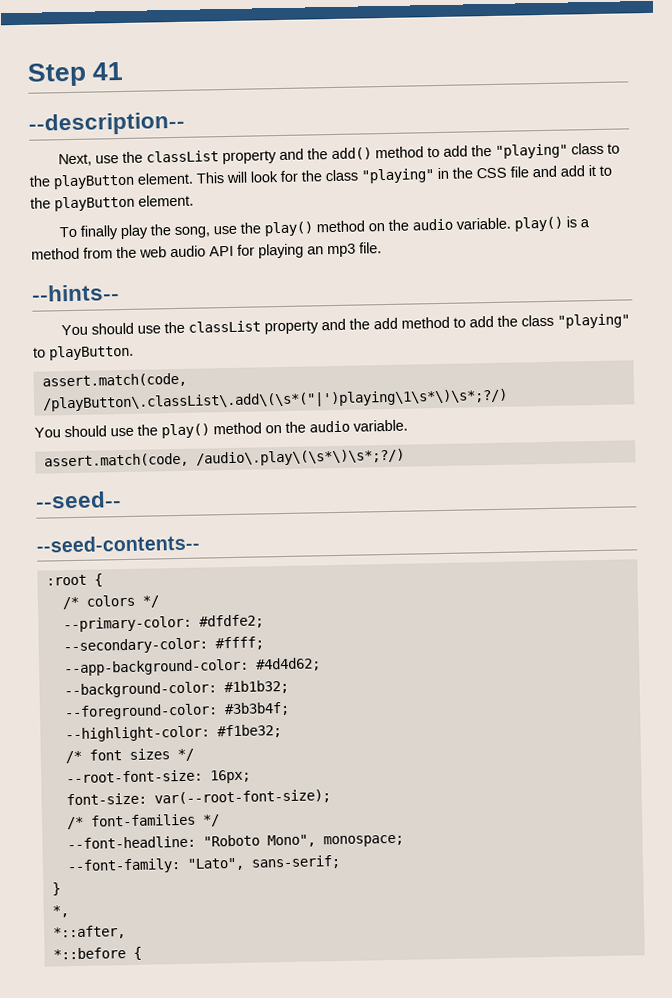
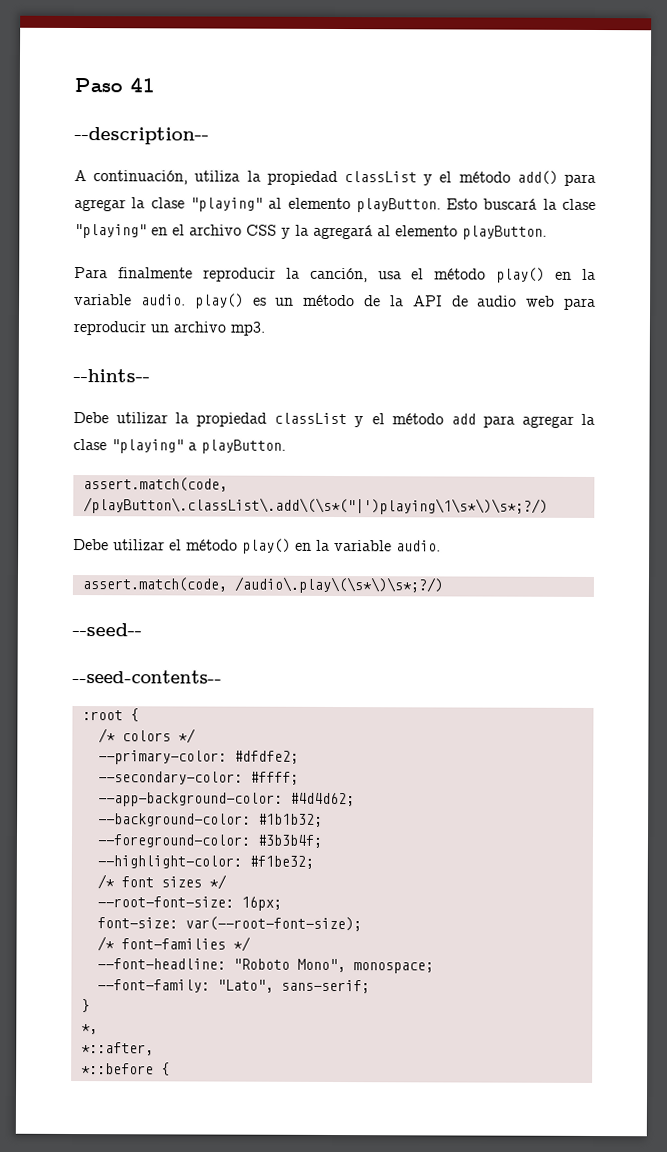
- Step 41
+ Paso 41
- Next, use the classList property and the add() method to add the "playing" class to the playButton element. This will look for the class "playing" in the CSS file and add it to the playButton element.
- To finally play the song, use the play() method on the audio variable. play() is a method from the web audio API for playing an mp3 file.
+ A continuación, utiliza la propiedad classList y el método add() para agregar la clase "playing" al elemento playButton. Esto buscará la clase "playing" en el archivo CSS y la agregará al elemento playButton.
+ Para finalmente reproducir la canción, usa el método play() en la variable audio. play() es un método de la API de audio web para reproducir un archivo mp3.
  --hints--
- You should use the classList property and the add method to add the class "playing" to playButton.
+ Debe utilizar la propiedad classList y el método add para agregar la clase "playing" a playButton.
  assert.match(code, /playButton\.classList\.add\(\s*("|')playing\1\s*\)\s*;?/)
- You should use the play() method on the audio variable.
+ Debe utilizar el método play() en la variable audio.

